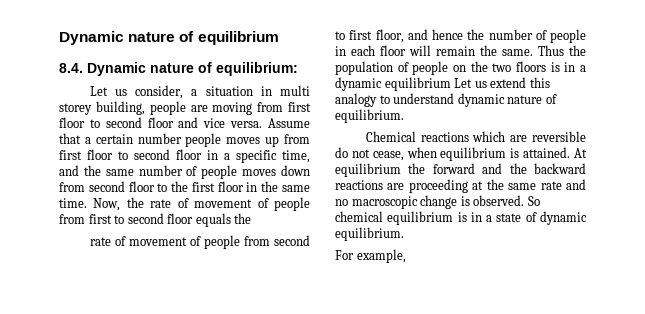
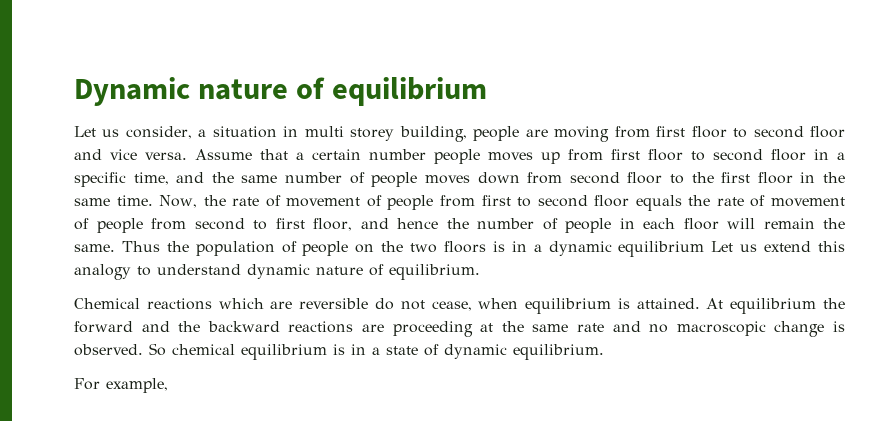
- 8.4. Dynamic nature of equilibrium:
- Now, the rate of movement of people from first to second floor equals the
- rate of movement of people from second to first floor, and hence the number of people in each floor will remain the same.
+ Now, the rate of movement of people from first to second floor equals the rate of movement of people from second to first floor, and hence the number of people in each floor will remain the same.

